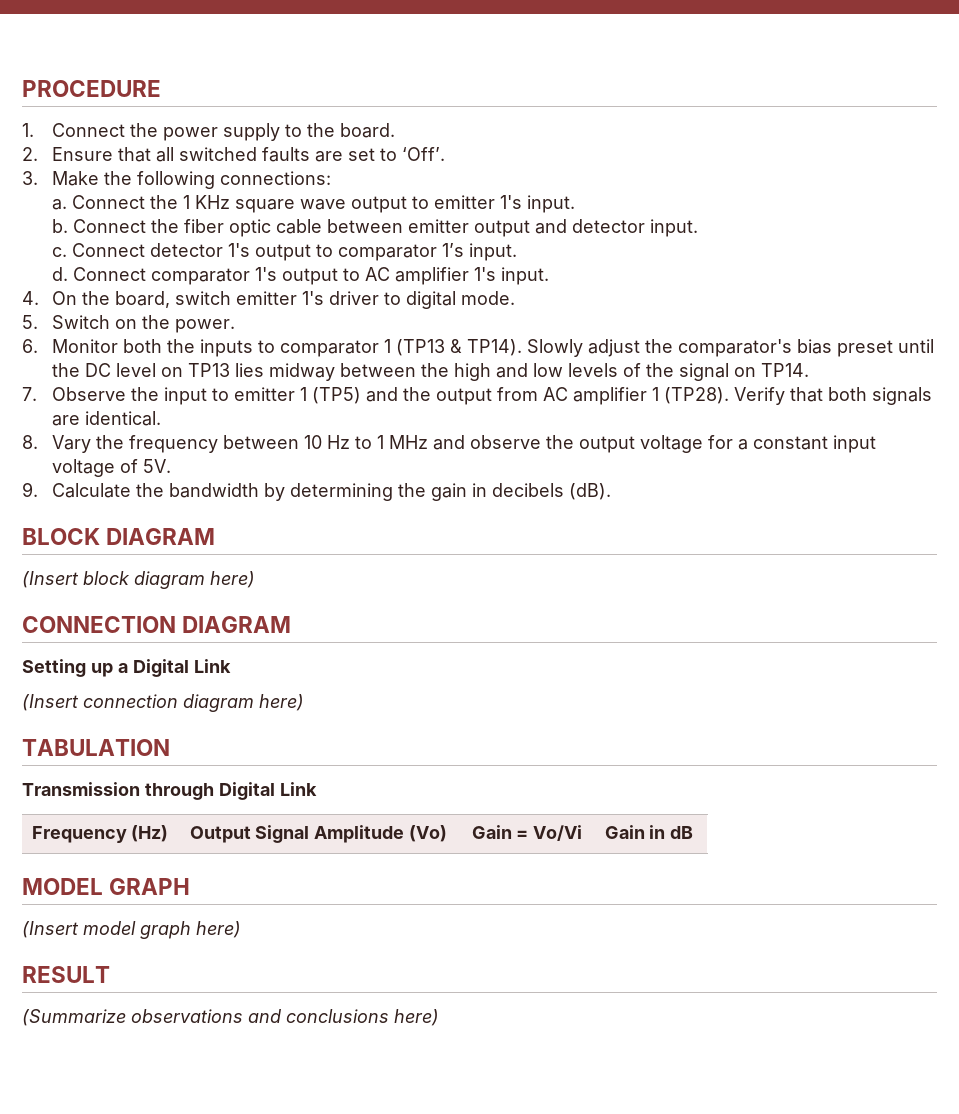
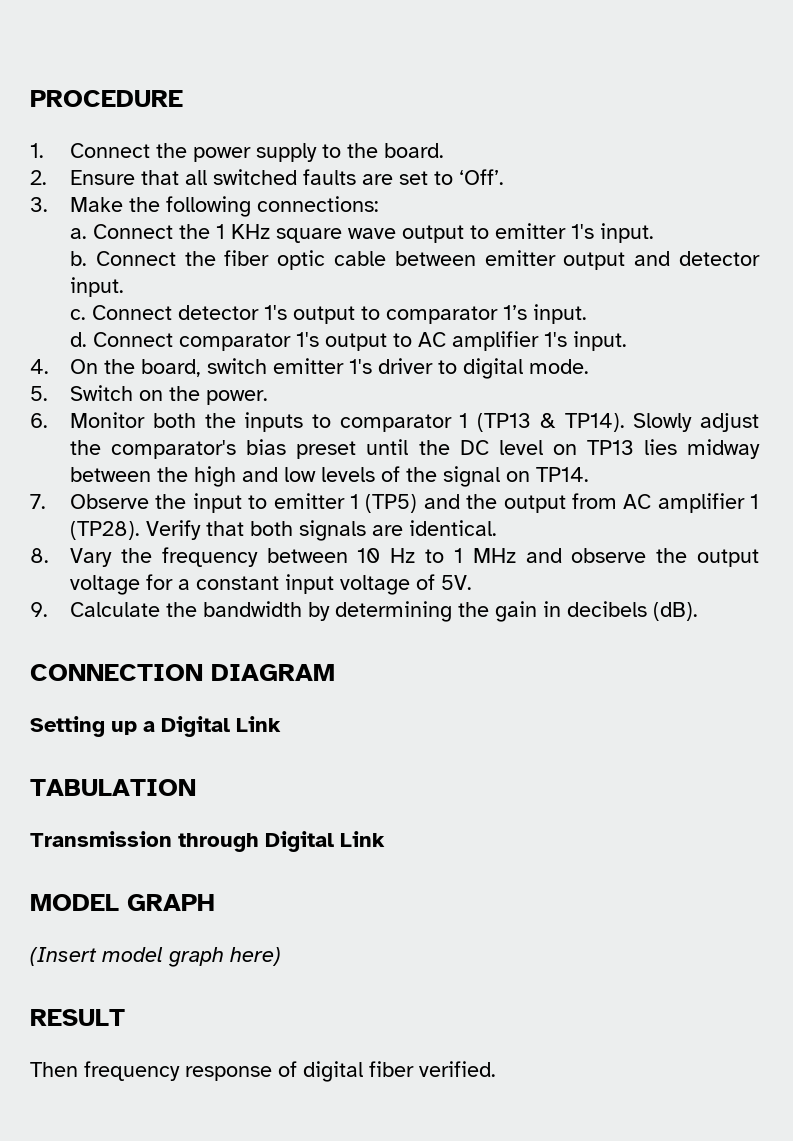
- BLOCK DIAGRAM
- (Insert block diagram here)
- (Insert connection diagram here)
- Frequency (Hz) | Output Signal Amplitude (Vo) | Gain = Vo/Vi | Gain in dB
- (Summarize observations and conclusions here)
+ Then frequency response of digital fiber verified.

